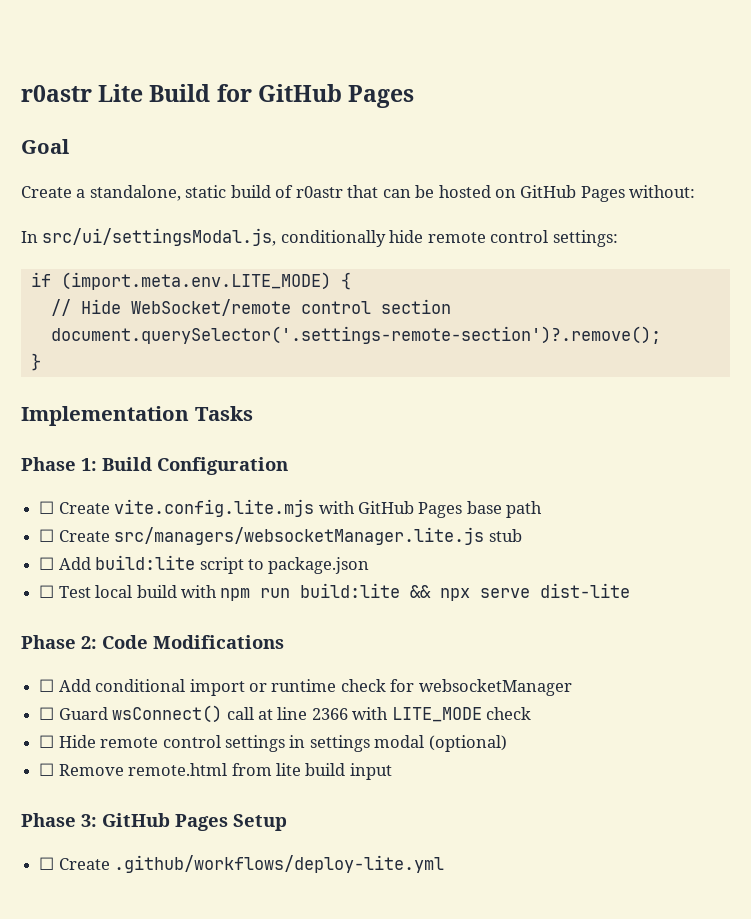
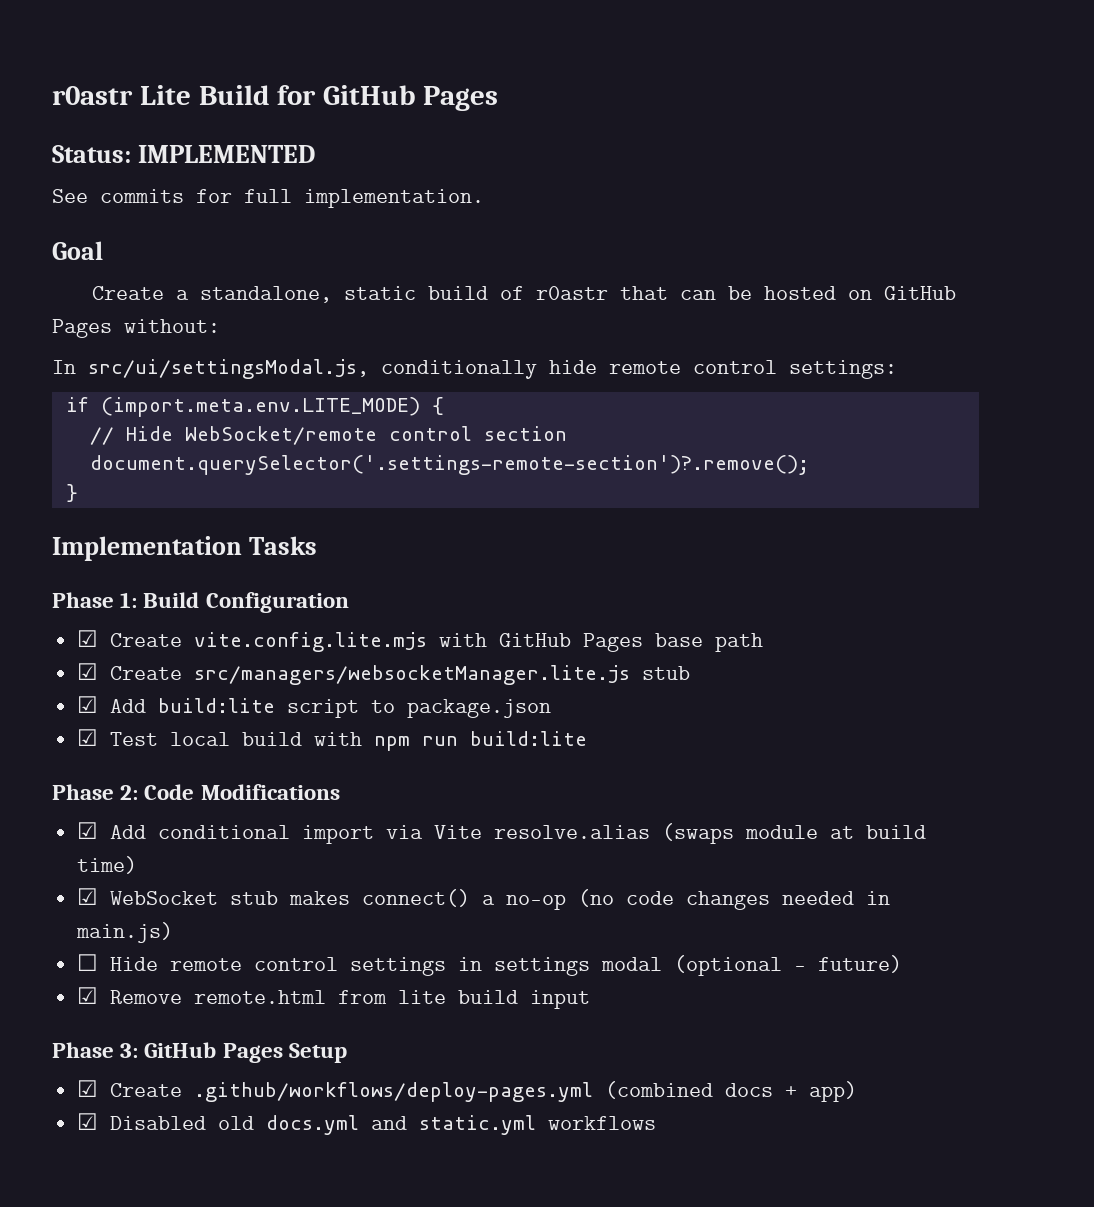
+ Status: IMPLEMENTED
+ See commits for full implementation.
- ☐ Create vite.config.lite.mjs with GitHub Pages base path
+ ☑ Create vite.config.lite.mjs with GitHub Pages base path
- ☐ Create src/managers/websocketManager.lite.js stub
+ ☑ Create src/managers/websocketManager.lite.js stub
- ☐ Add build:lite script to package.json
+ ☑ Add build:lite script to package.json
- ☐ Test local build with npm run build:lite && npx serve dist-lite
+ ☑ Test local build with npm run build:lite
- ☐ Add conditional import or runtime check for websocketManager
- ☐ Guard wsConnect() call at line 2366 with LITE_MODE check
+ ☑ Add conditional import via Vite resolve.alias (swaps module at build time)
+ ☑ WebSocket stub makes connect() a no-op (no code changes needed in main.js)
- ☐ Hide remote control settings in settings modal (optional)
- ☐ Remove remote.html from lite build input
+ ☐ Hide remote control settings in settings modal (optional - future)
+ ☑ Remove remote.html from lite build input
- ☐ Create .github/workflows/deploy-lite.yml
+ ☑ Create .github/workflows/deploy-pages.yml (combined docs + app)
+ ☑ Disabled old docs.yml and static.yml workflows

